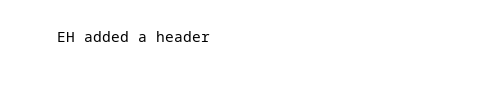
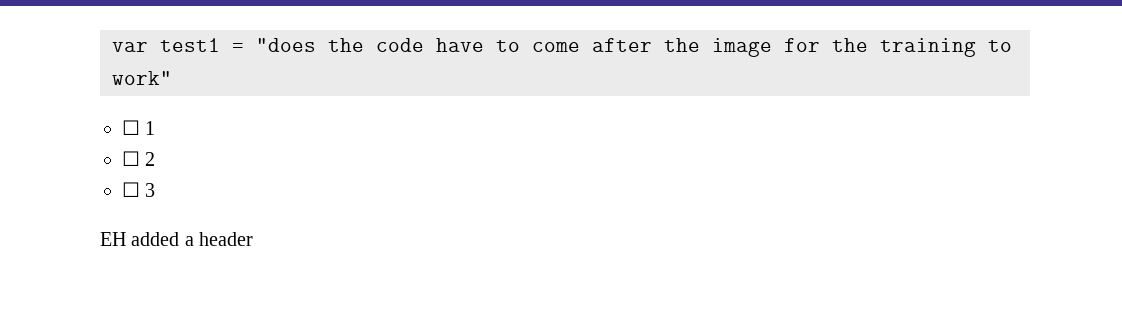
+ var test1 = "does the code have to come after the image for the training to work"
+ ☐ 1
+ ☐ 2
+ ☐ 3

